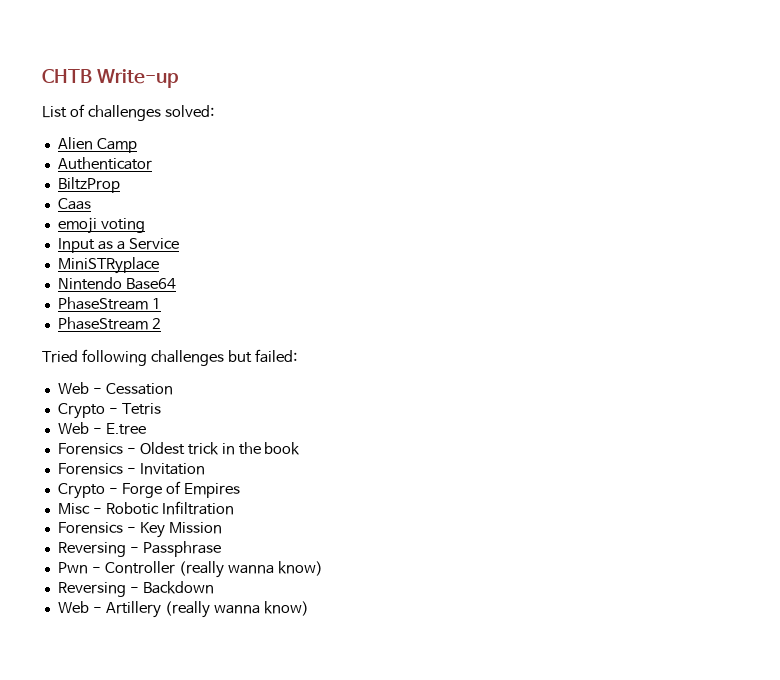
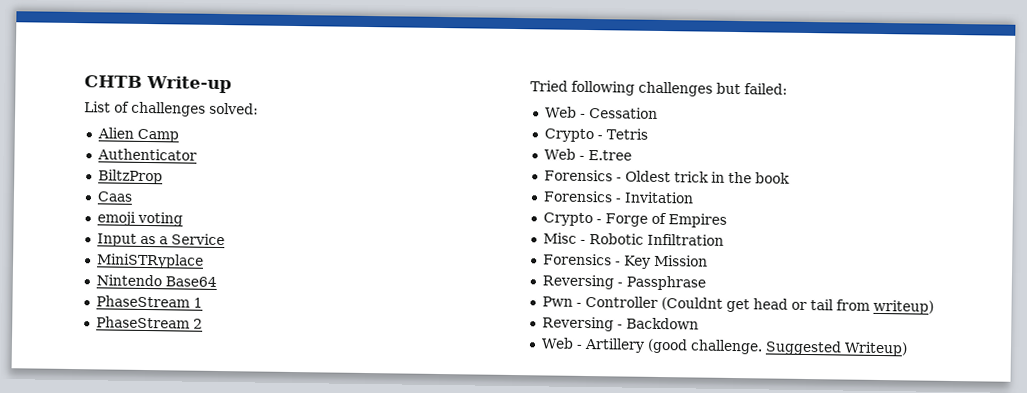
- Pwn - Controller (really wanna know)
+ Pwn - Controller (Couldnt get head or tail from writeup)
- Web - Artillery (really wanna know)
+ Web - Artillery (good challenge. Suggested Writeup)

